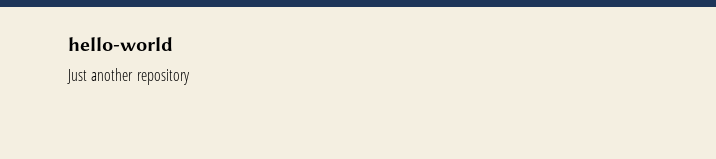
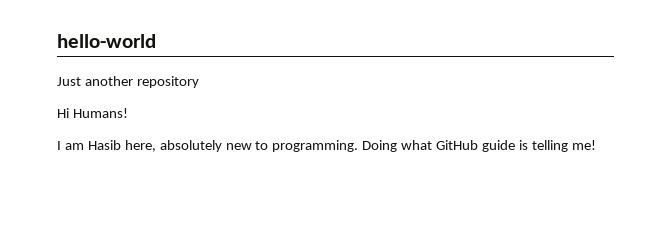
+ Hi Humans!
+ I am Hasib here, absolutely new to programming. Doing what GitHub guide is telling me!

